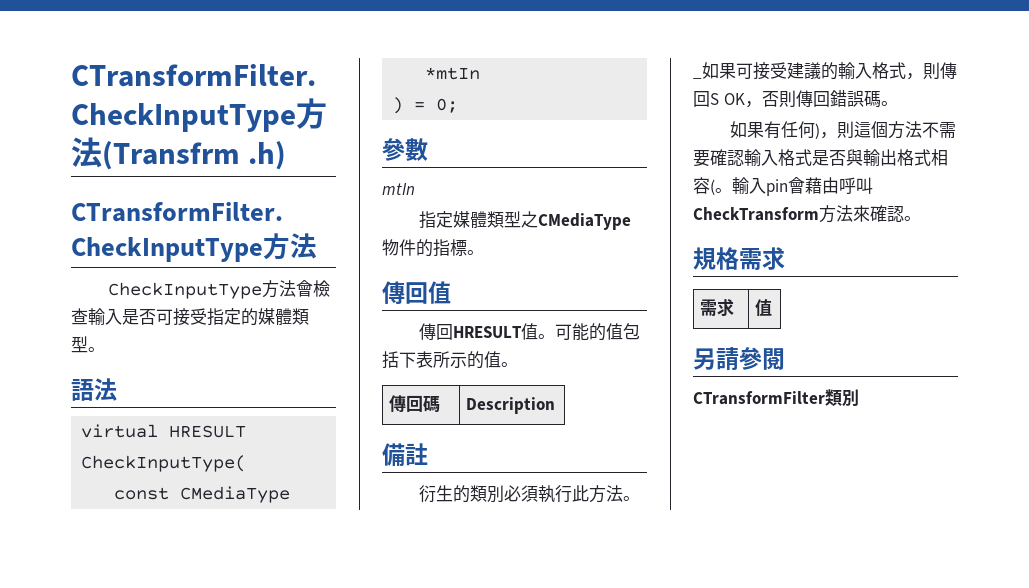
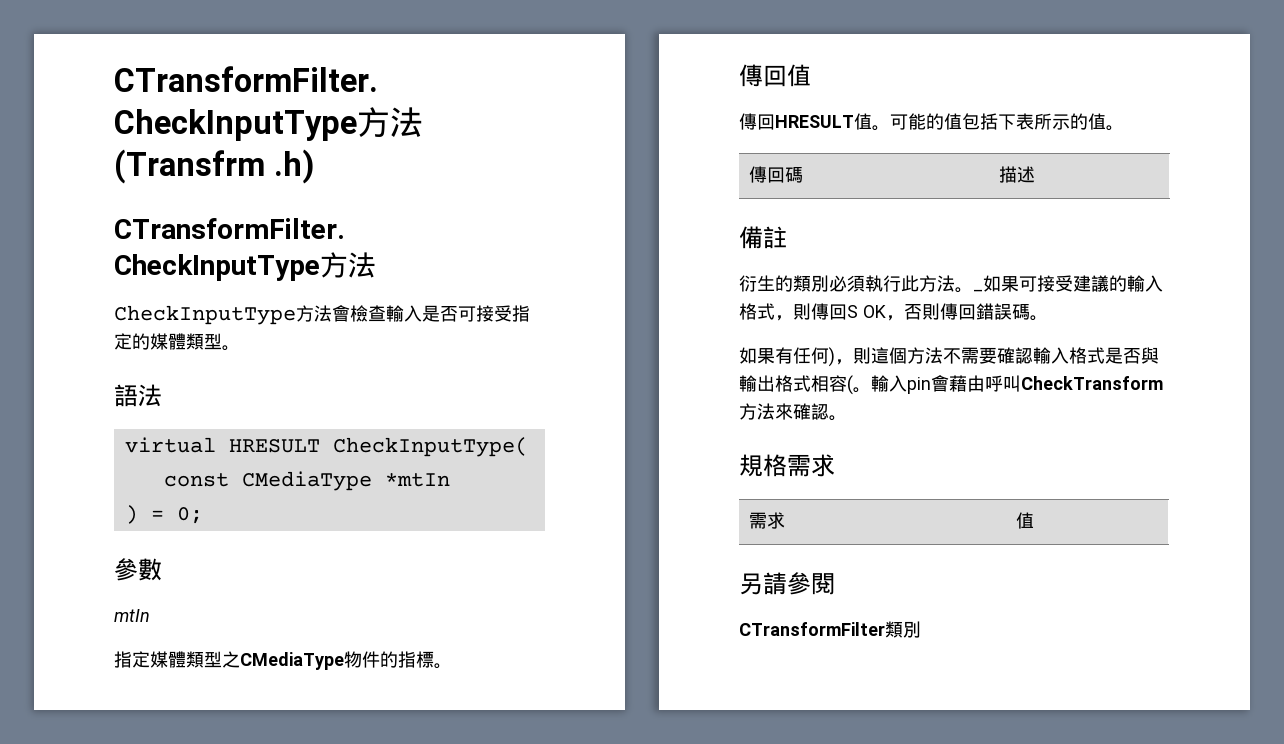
- 傳回碼 | Description
+ 傳回碼 | 描述

